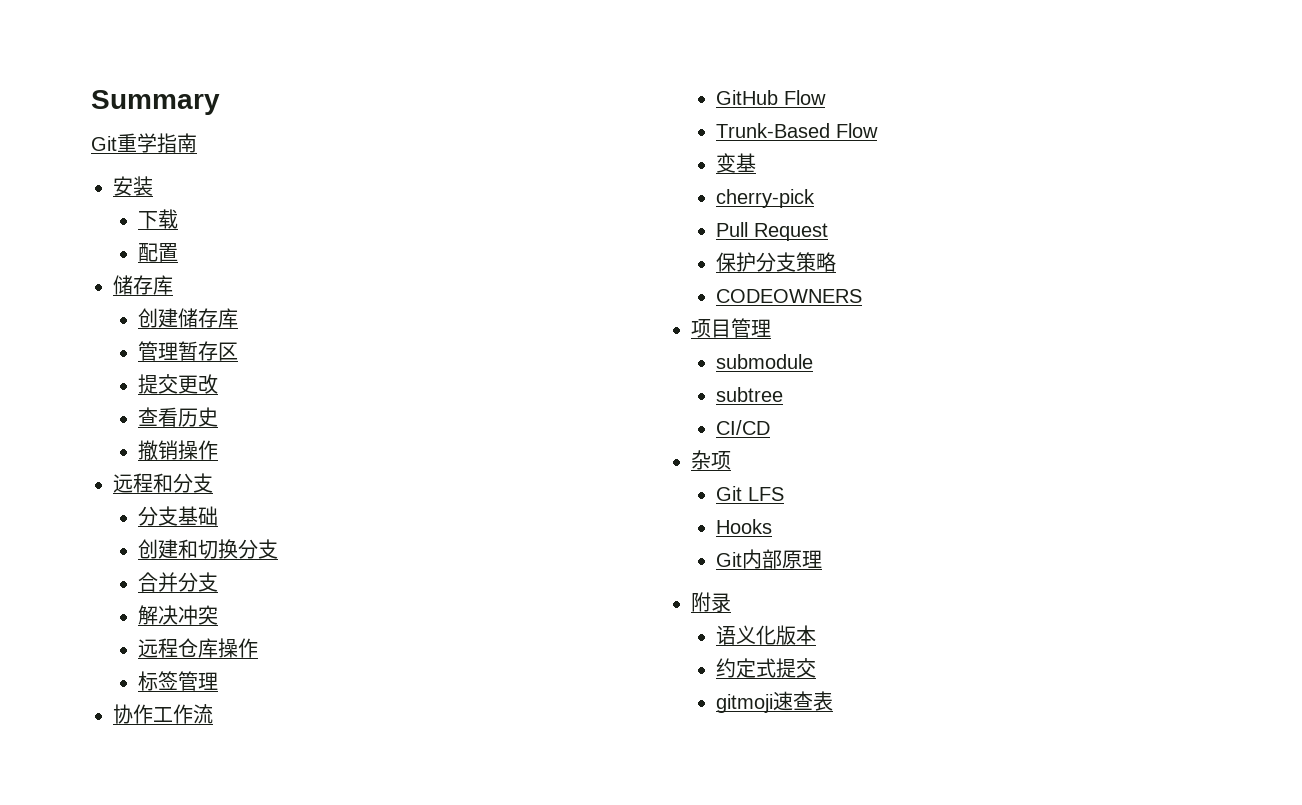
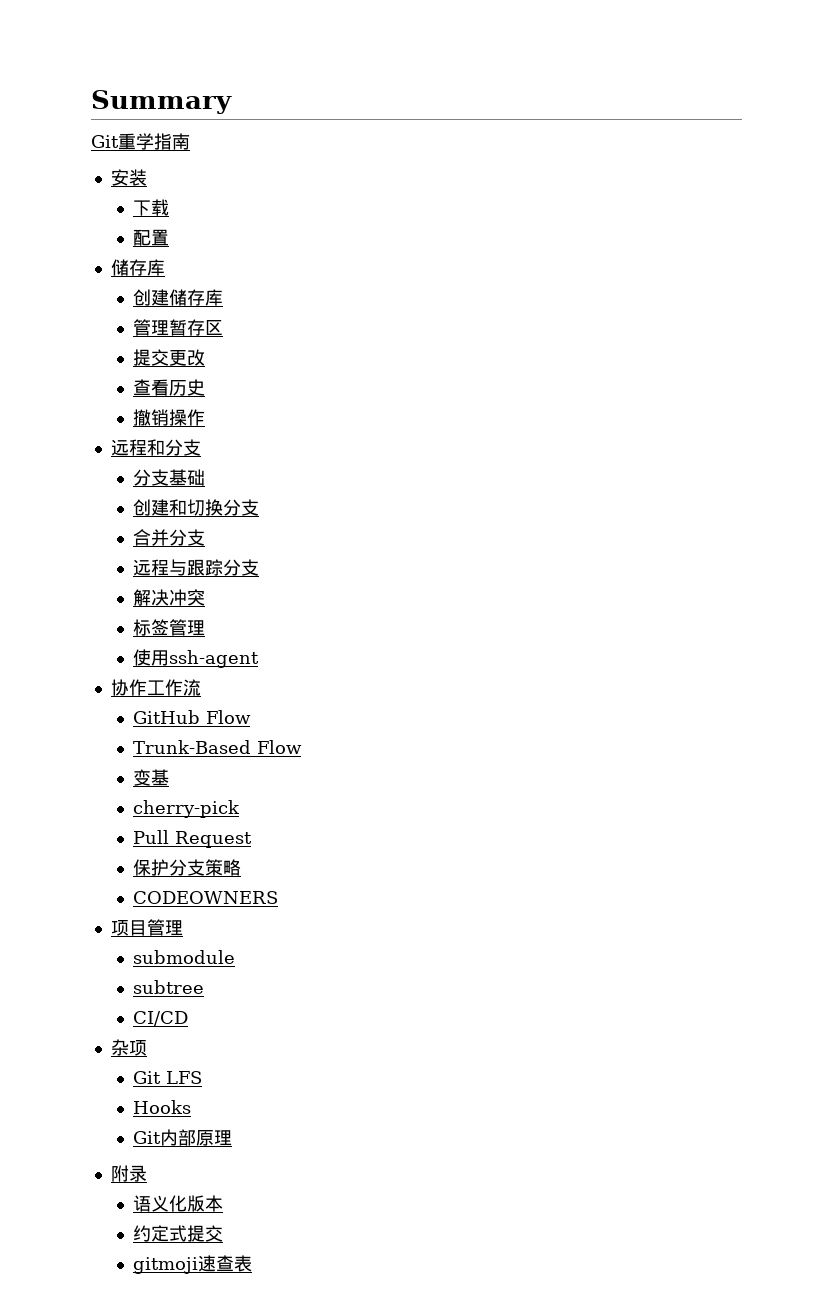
+ 远程与跟踪分支
- 远程仓库操作
+ 使用ssh-agent

